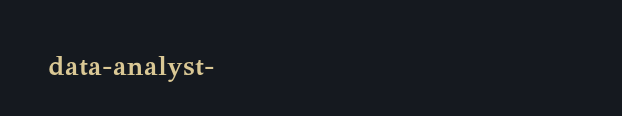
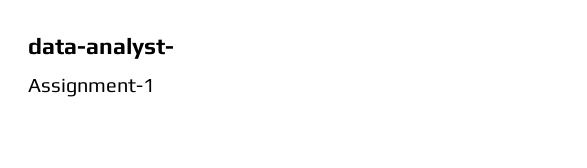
+ Assignment-1

